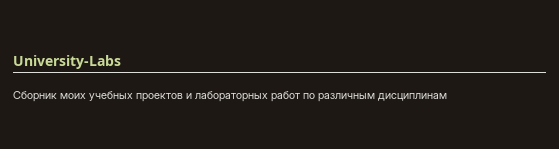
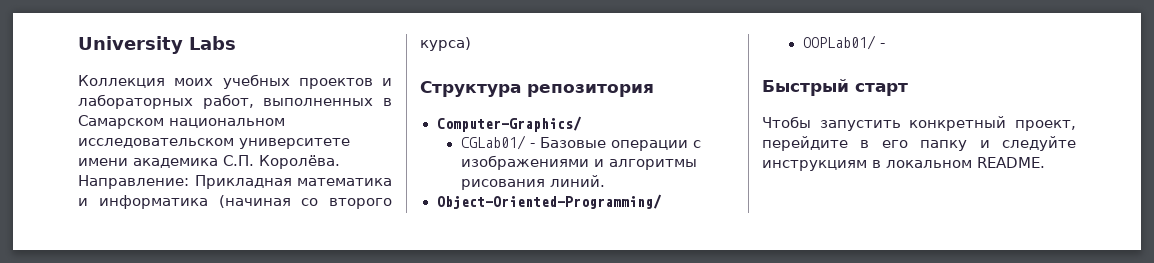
- University-Labs
- Сборник моих учебных проектов и лабораторных работ по различным дисциплинам
+ University Labs
+ Коллекция моих учебных проектов и лабораторных работ, выполненных в Самарском национальном исследовательском университете имени академика С.П. Королёва. Направление: Прикладная математика и информатика (начиная со второго курса)
+ Структура репозитория
+ Computer-Graphics/
+ CGLab01/ - Базовые операции с изображениями и алгоритмы рисования линий.
+ Object-Oriented-Programming/
+ OOPLab01/ -
+ Быстрый старт
+ Чтобы запустить конкретный проект, перейдите в его папку и следуйте инструкциям в локальном README.

